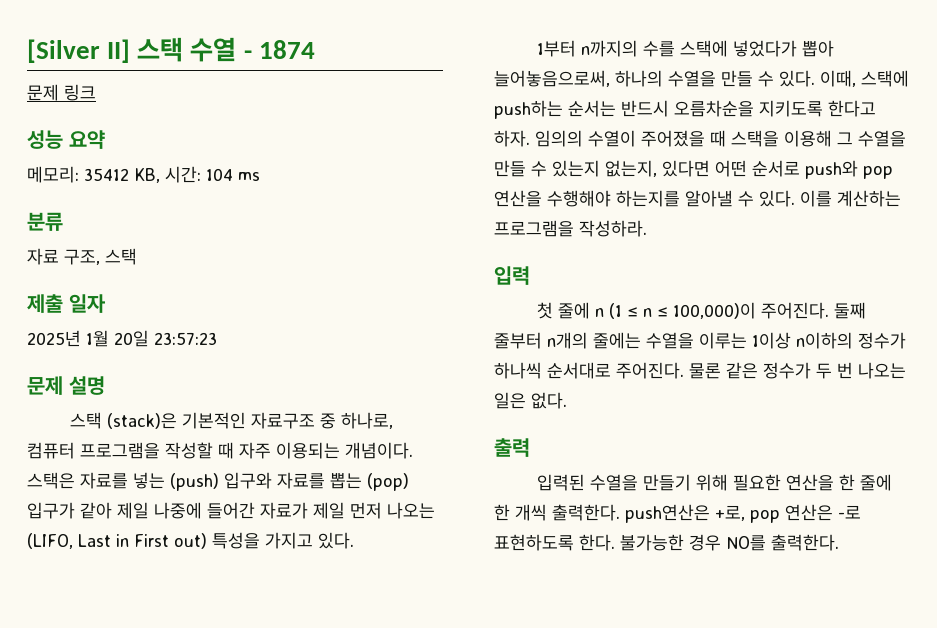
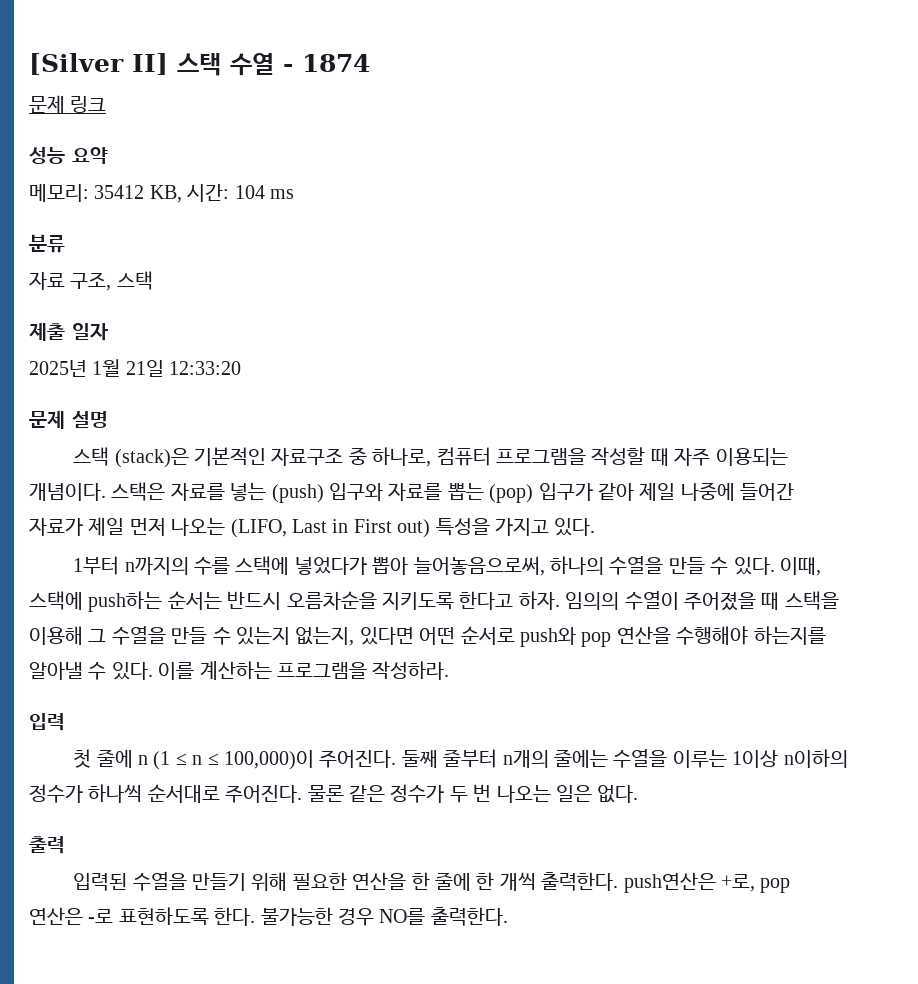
- 2025년 1월 20일 23:57:23
+ 2025년 1월 21일 12:33:20

